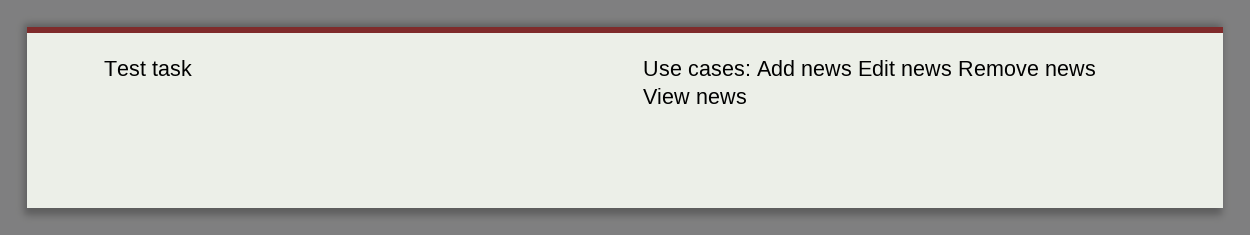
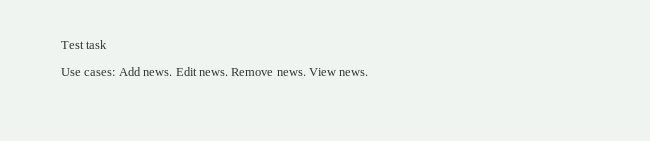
- Use cases: Add news Edit news Remove news View news
+ Use cases: Add news. Edit news. Remove news. View news.

